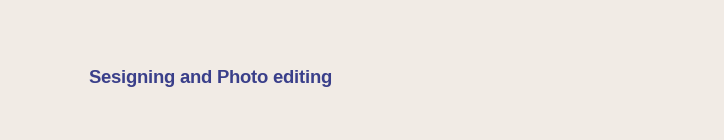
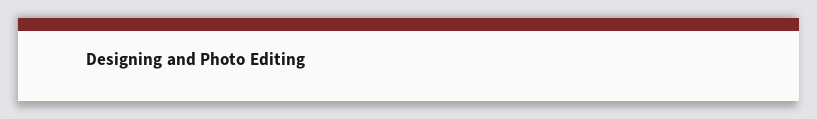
- Sesigning and Photo editing
+ Designing and Photo Editing

